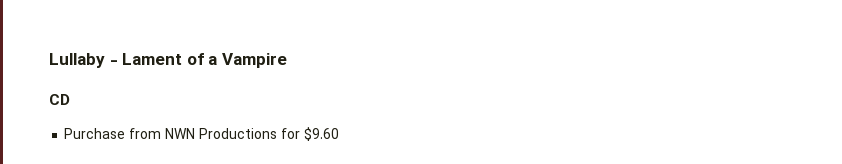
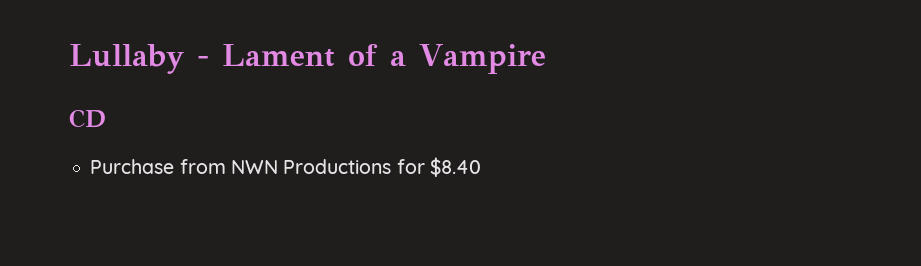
- Purchase from NWN Productions for $9.60
+ Purchase from NWN Productions for $8.40

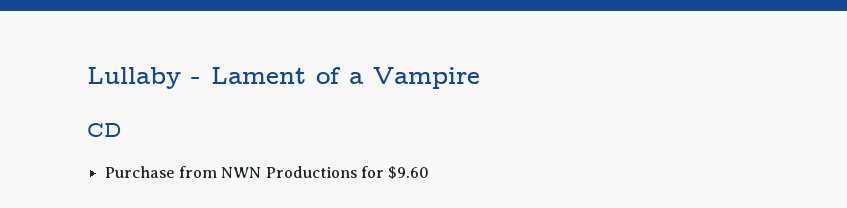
- Purchase from NWN Productions for $8.40
+ Purchase from NWN Productions for $9.60

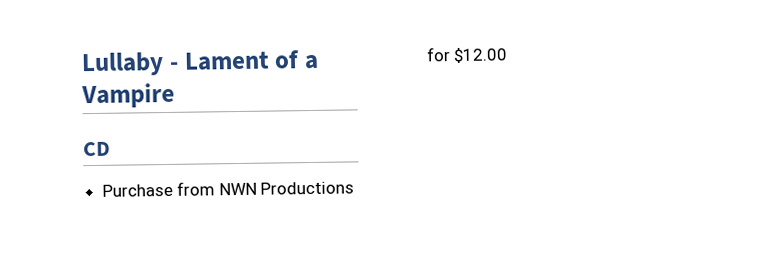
- Purchase from NWN Productions for $9.60
+ Purchase from NWN Productions for $12.00

